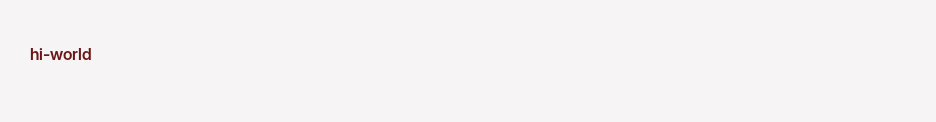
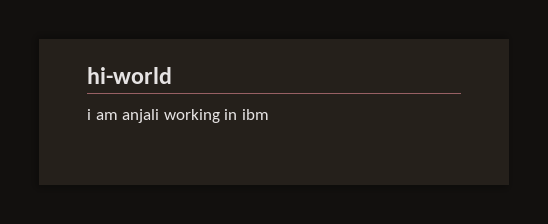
+ i am anjali working in ibm

